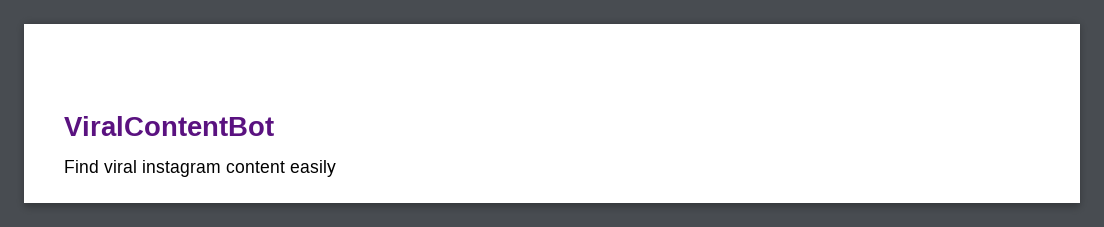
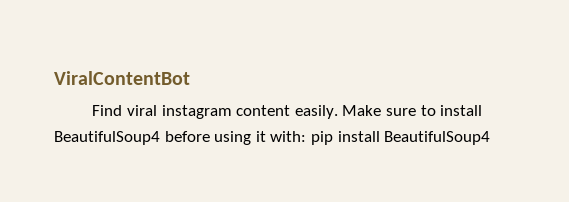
- Find viral instagram content easily
+ Find viral instagram content easily. Make sure to install BeautifulSoup4 before using it with: pip install BeautifulSoup4

